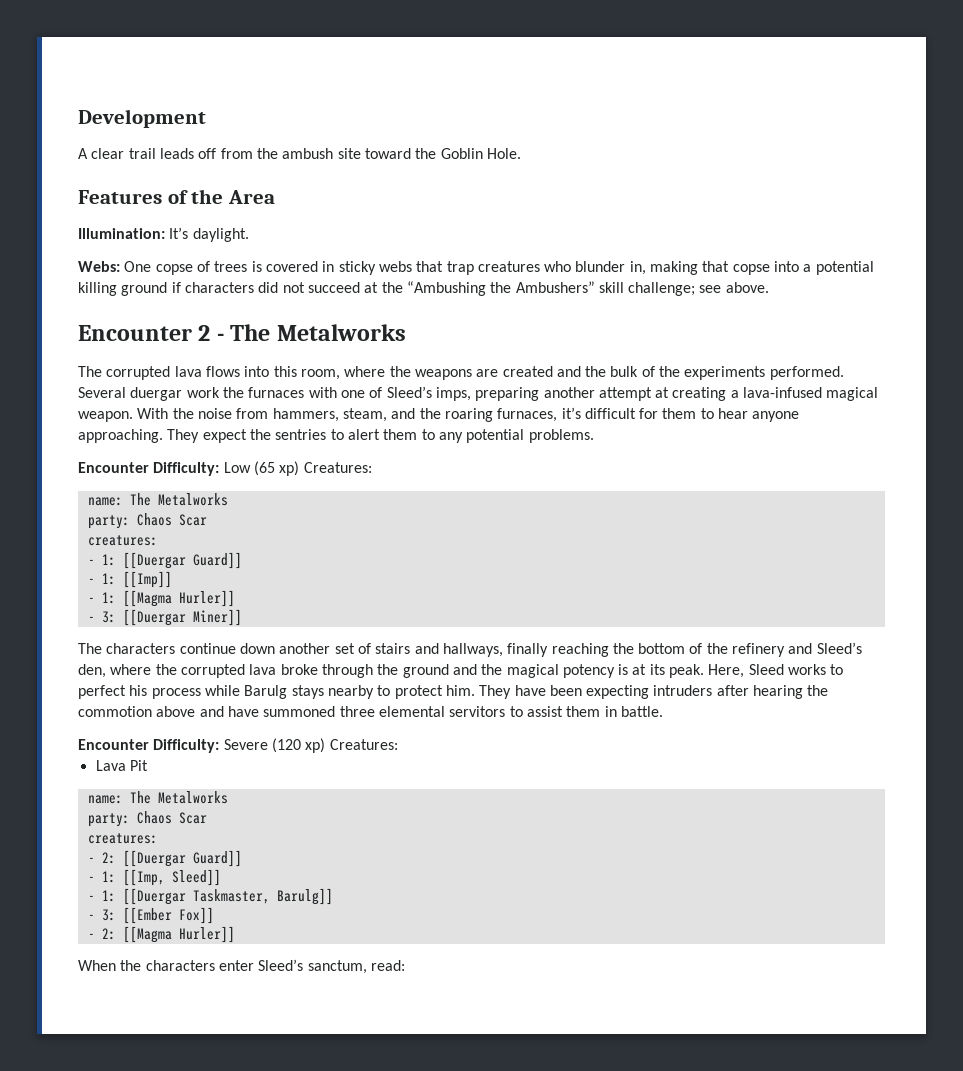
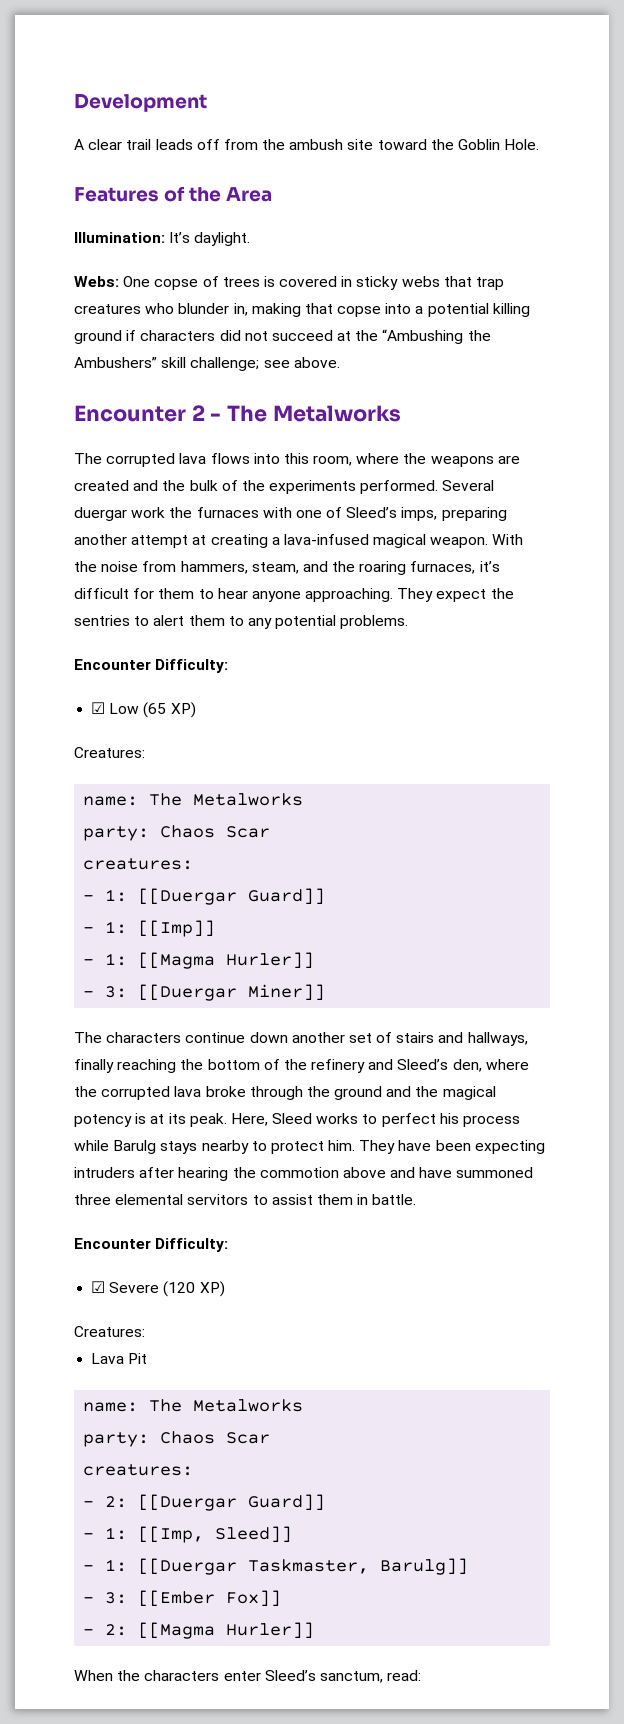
  They expect the sentries to alert them to any potential problems.
- Encounter Difficulty: Low (65 xp) Creatures:
+ Encounter Difficulty:
+ ☑ Low (65 XP)
+ Creatures:
  They have been expecting intruders after hearing the commotion above and have summoned three elemental servitors to assist them in battle.
- Encounter Difficulty: Severe (120 xp) Creatures:
+ Encounter Difficulty:
+ ☑ Severe (120 XP)
+ Creatures:

